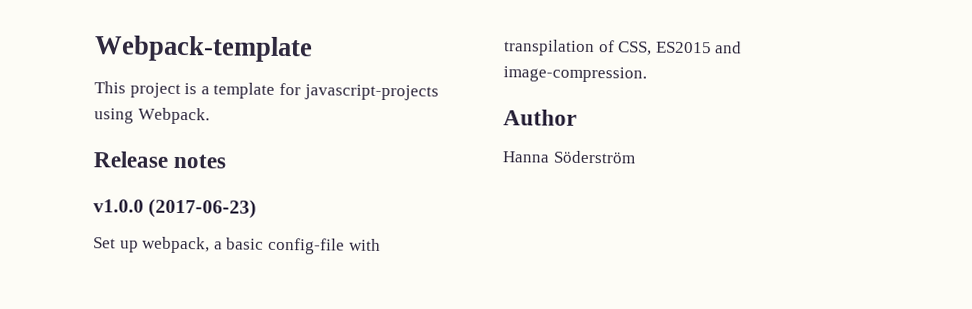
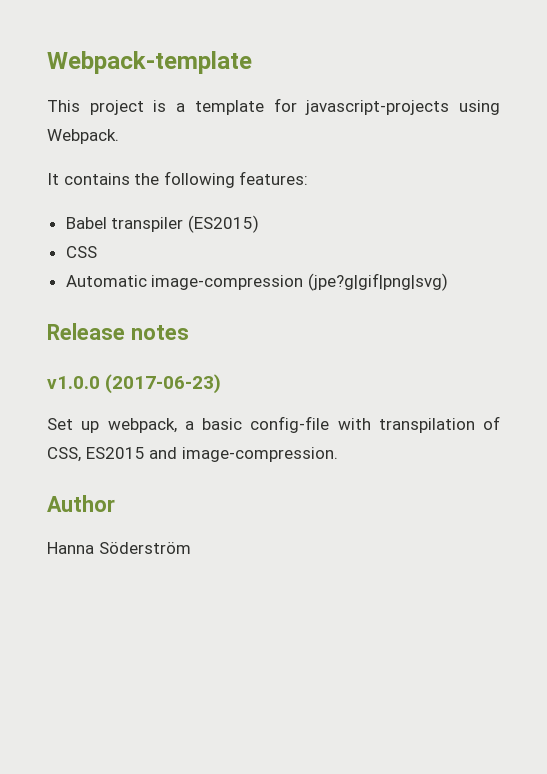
+ It contains the following features:
+ Babel transpiler (ES2015)
+ CSS
+ Automatic image-compression (jpe?g|gif|png|svg)

